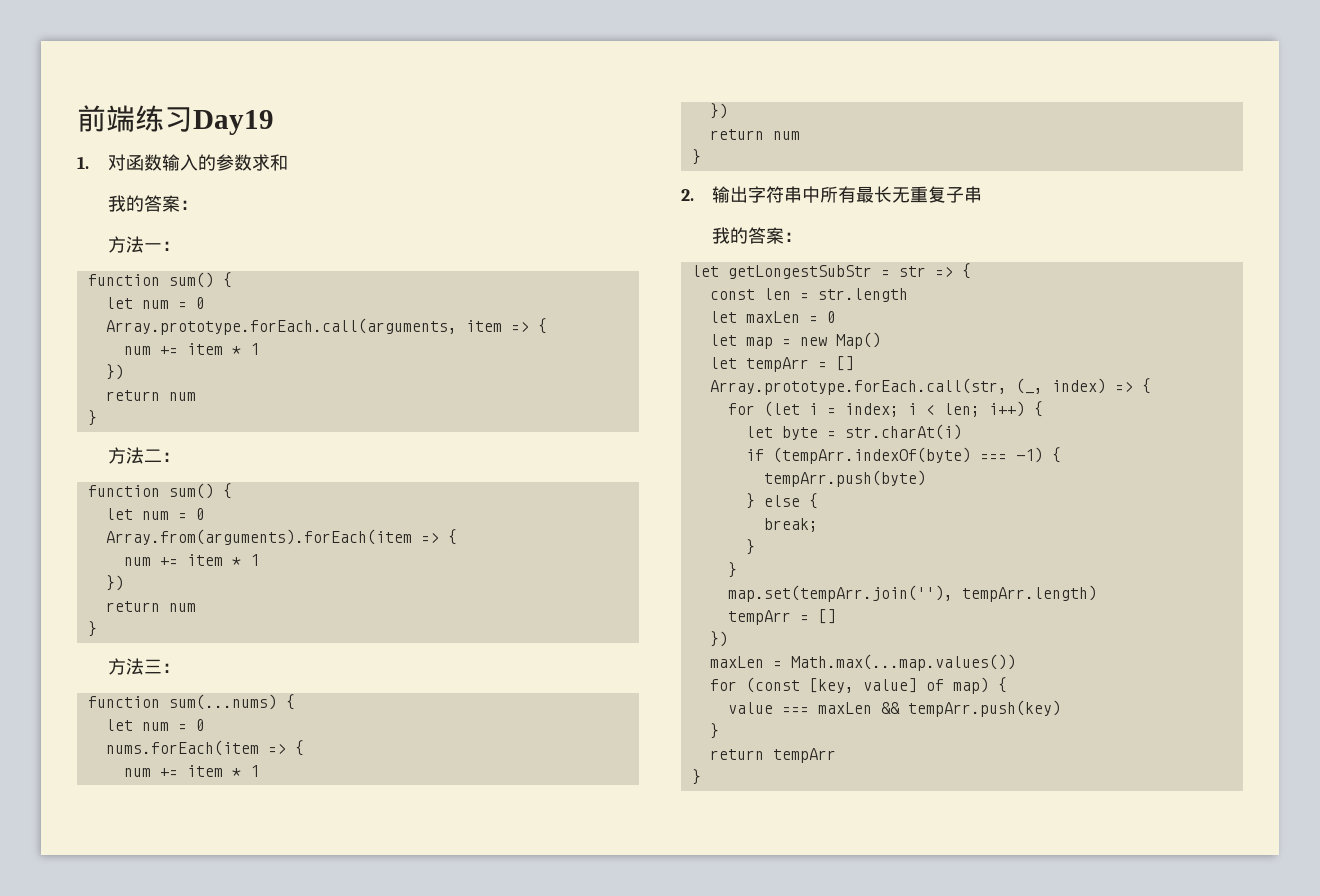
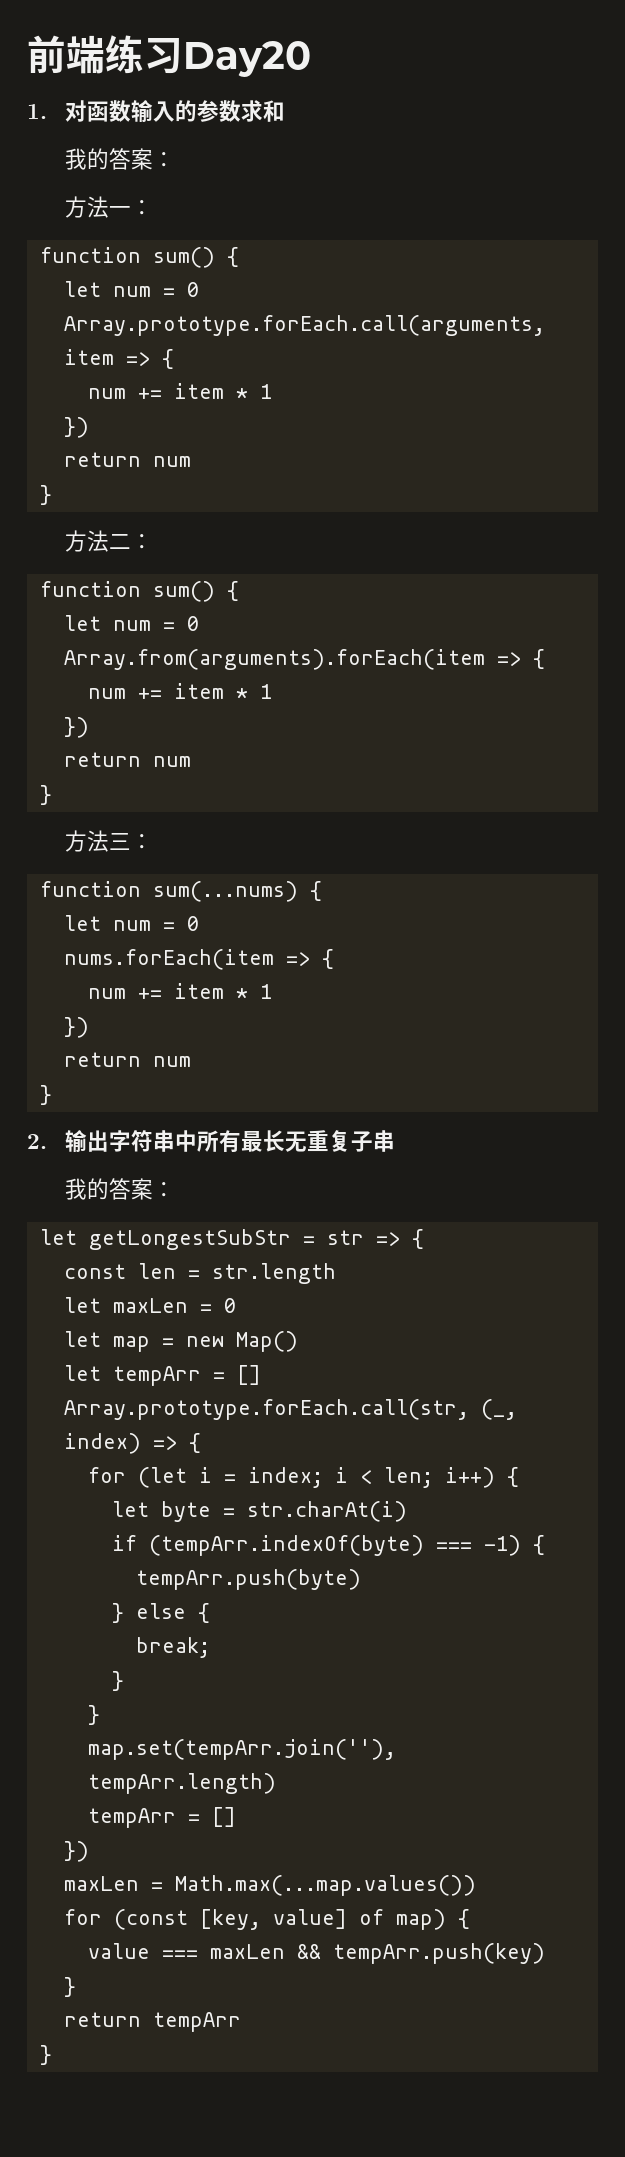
- 前端练习Day19
+ 前端练习Day20

